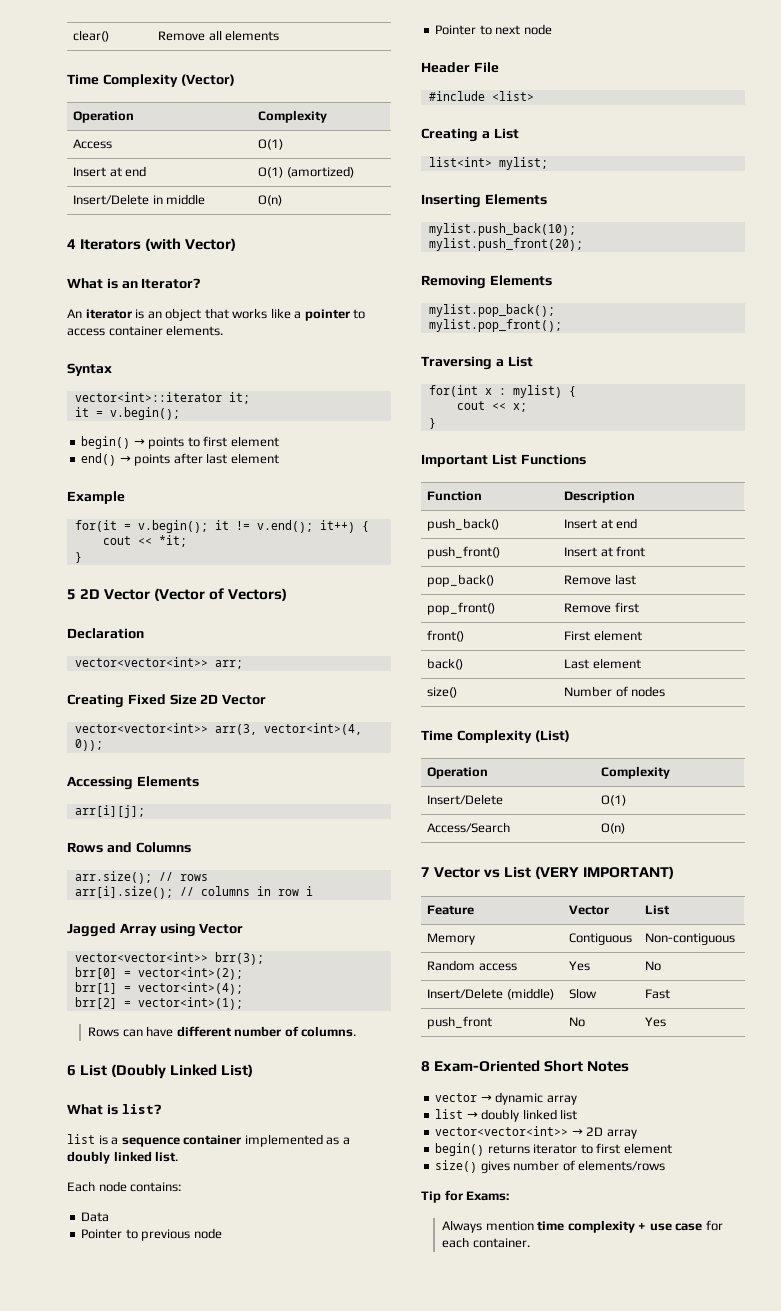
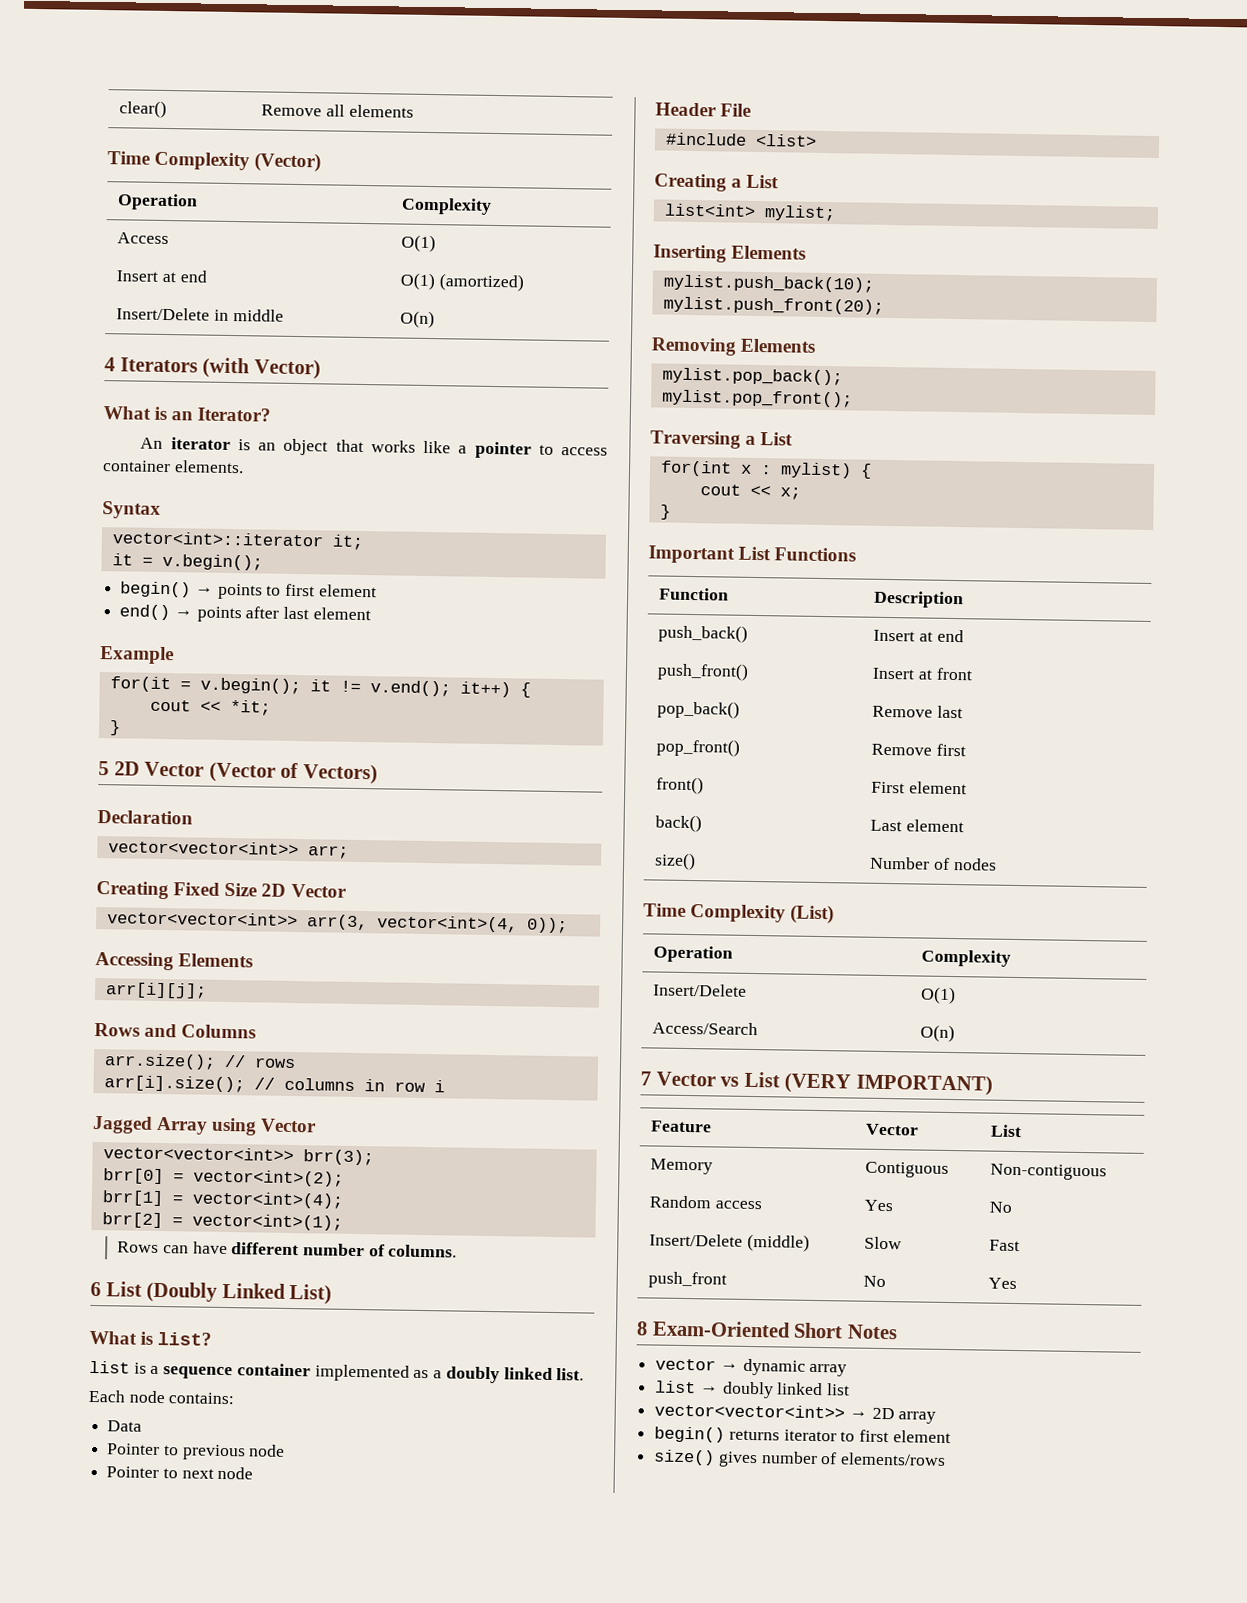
- Tip for Exams:
- Always mention time complexity + use case for each container.

